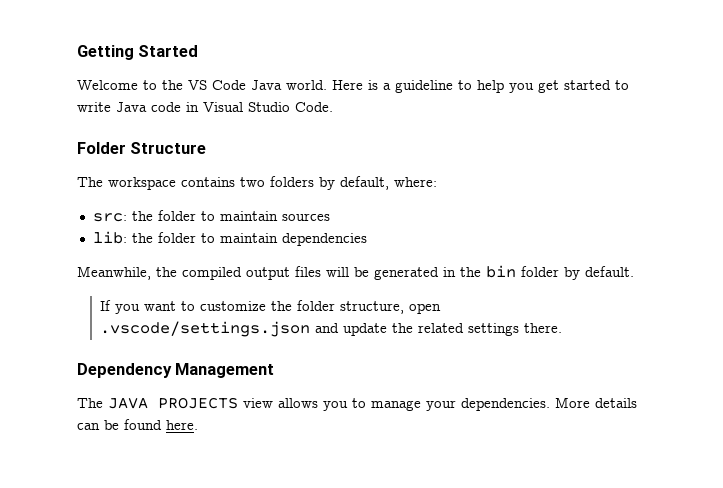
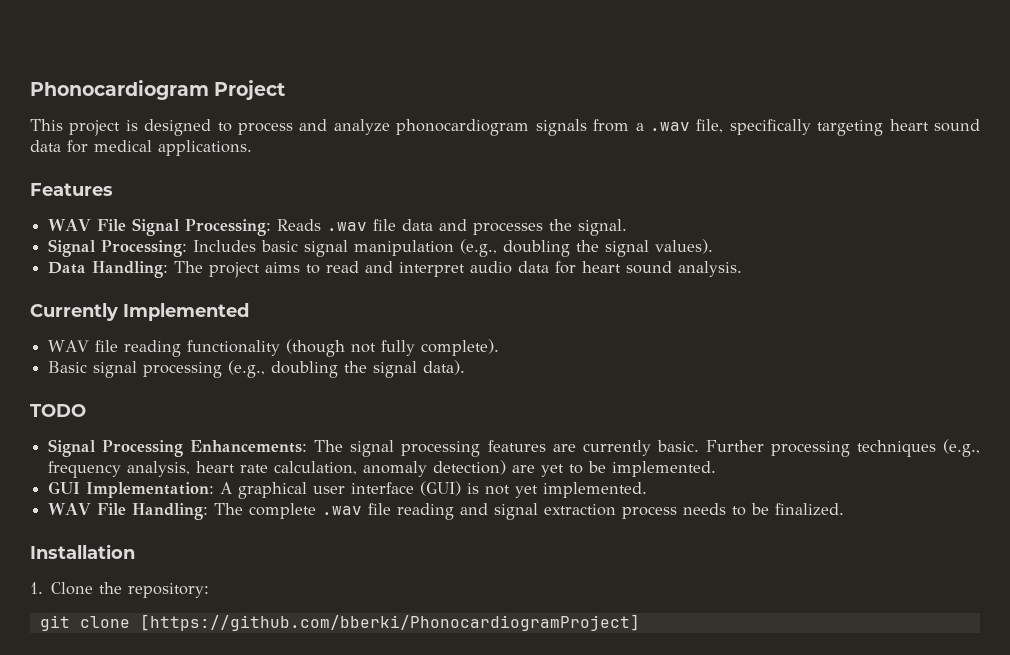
- Getting Started
- Welcome to the VS Code Java world. Here is a guideline to help you get started to write Java code in Visual Studio Code.
- Folder Structure
- The workspace contains two folders by default, where:
- src: the folder to maintain sources
- lib: the folder to maintain dependencies
- Meanwhile, the compiled output files will be generated in the bin folder by default.
- If you want to customize the folder structure, open .vscode/settings.json and update the related settings there.
- Dependency Management
- The JAVA PROJECTS view allows you to manage your dependencies. More details can be found here.
+ Phonocardiogram Project
+ This project is designed to process and analyze phonocardiogram signals from a .wav file, specifically targeting heart sound data for medical applications.
+ Features
+ WAV File Signal Processing: Reads .wav file data and processes the signal.
+ Signal Processing: Includes basic signal manipulation (e.g., doubling the signal values).
+ Data Handling: The project aims to read and interpret audio data for heart sound analysis.
+ Currently Implemented
+ WAV file reading functionality (though not fully complete).
+ Basic signal processing (e.g., doubling the signal data).
+ TODO
+ Signal Processing Enhancements: The signal processing features are currently basic. Further processing techniques (e.g., frequency analysis, heart rate calculation, anomaly detection) are yet to be implemented.
+ GUI Implementation: A graphical user interface (GUI) is not yet implemented.
+ WAV File Handling: The complete .wav file reading and signal extraction process needs to be finalized.
+ Installation
+ 1. Clone the repository:
+ git clone [https://github.com/bberki/PhonocardiogramProject]

